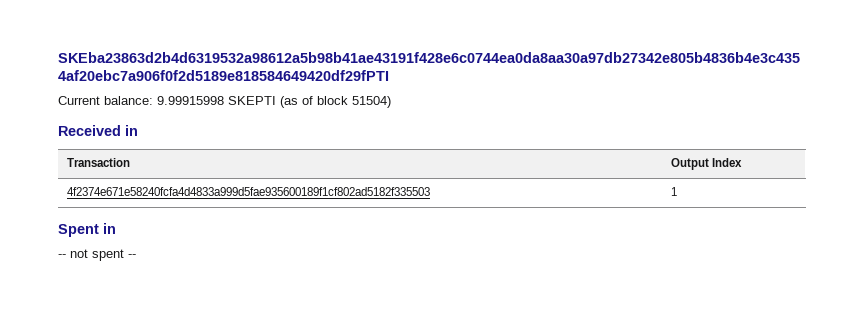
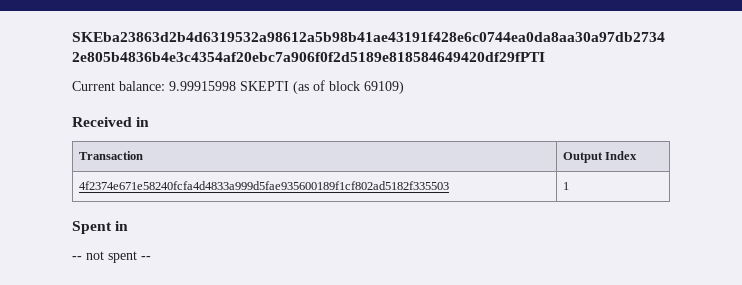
- Current balance: 9.99915998 SKEPTI (as of block 51504)
+ Current balance: 9.99915998 SKEPTI (as of block 69109)

